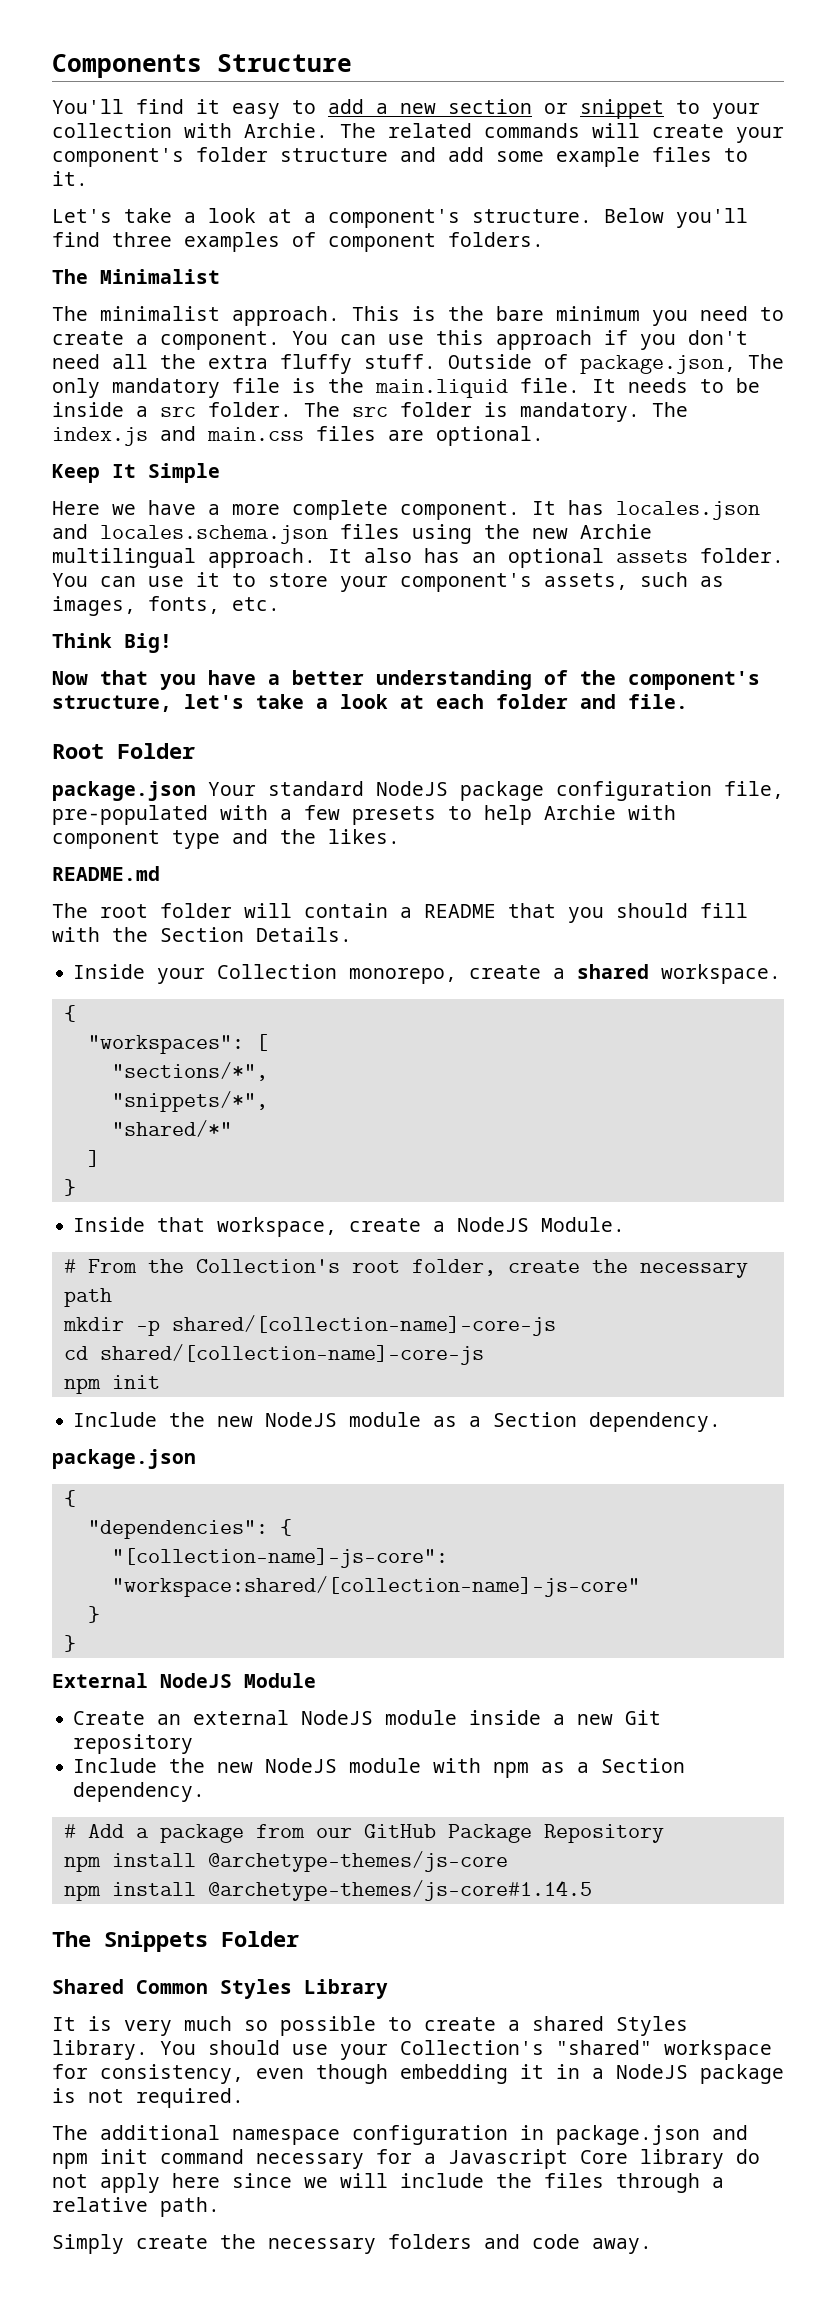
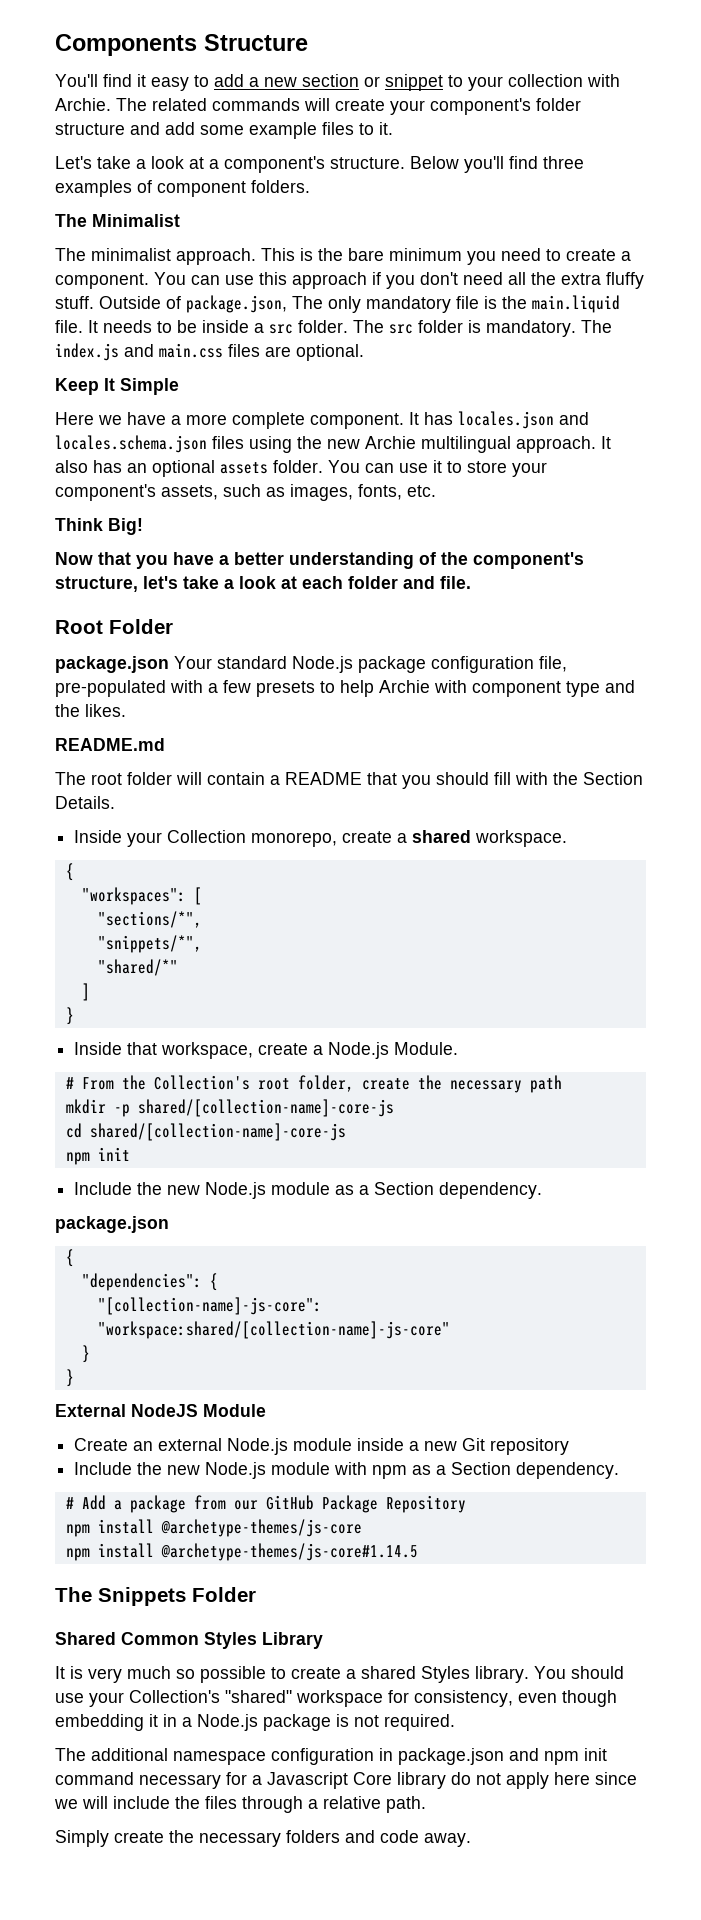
- package.json Your standard NodeJS package configuration file, pre-populated with a few presets to help Archie with component type and the likes.
+ package.json Your standard Node.js package configuration file, pre-populated with a few presets to help Archie with component type and the likes.
- Inside that workspace, create a NodeJS Module.
+ Inside that workspace, create a Node.js Module.
- Include the new NodeJS module as a Section dependency.
+ Include the new Node.js module as a Section dependency.
- Create an external NodeJS module inside a new Git repository
+ Create an external Node.js module inside a new Git repository
- Include the new NodeJS module with npm as a Section dependency.
+ Include the new Node.js module with npm as a Section dependency.
- You should use your Collection's "shared" workspace for consistency, even though embedding it in a NodeJS package is not required.
+ You should use your Collection's "shared" workspace for consistency, even though embedding it in a Node.js package is not required.

